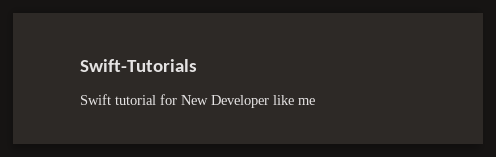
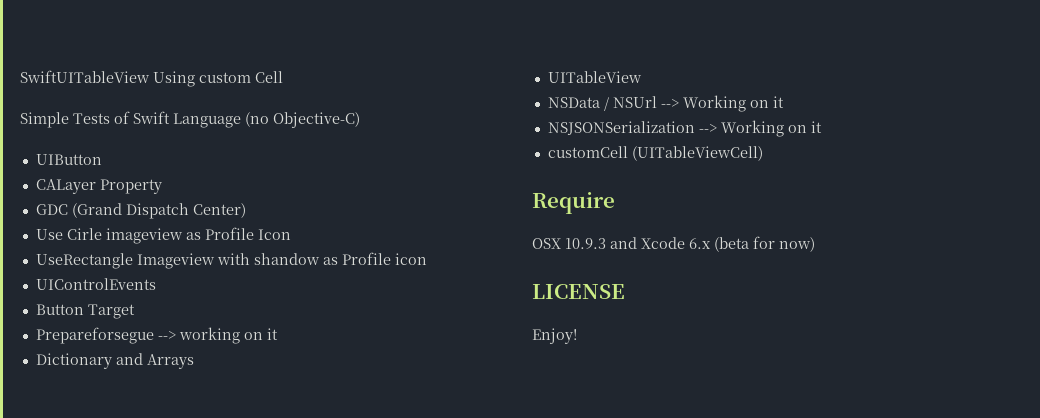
- Swift-Tutorials
- Swift tutorial for New Developer like me
+ SwiftUITableView Using custom Cell
+ Simple Tests of Swift Language (no Objective-C)
+ UIButton
+ CALayer Property
+ GDC (Grand Dispatch Center)
+ Use Cirle imageview as Profile Icon
+ UseRectangle Imageview with shandow as Profile icon
+ UIControlEvents
+ Button Target
+ Prepareforsegue --> working on it
+ Dictionary and Arrays
+ UITableView
+ NSData / NSUrl --> Working on it
+ NSJSONSerialization --> Working on it
+ customCell (UITableViewCell)
+ Require
+ OSX 10.9.3 and Xcode 6.x (beta for now)
+ LICENSE
+ Enjoy!

